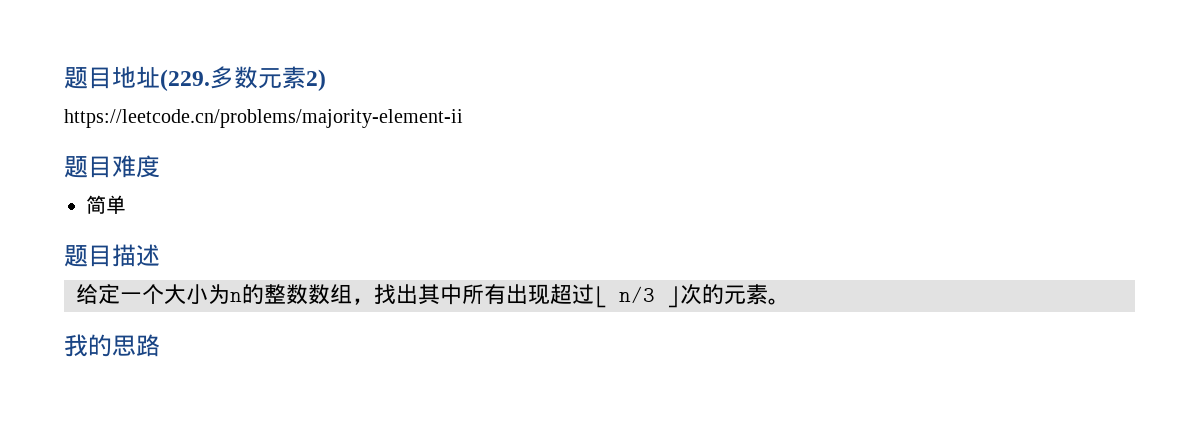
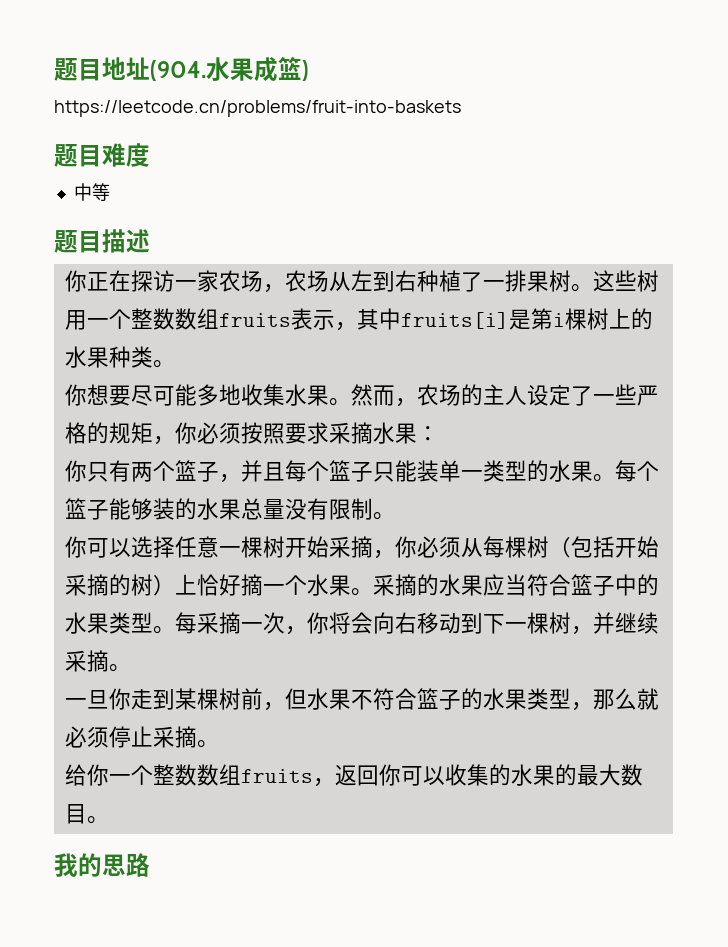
- 题目地址(229.多数元素2)
- https://leetcode.cn/problems/majority-element-ii
+ 题目地址(904.水果成篮)
+ https://leetcode.cn/problems/fruit-into-baskets
- 简单
+ 中等
- 给定一个大小为n的整数数组，找出其中所有出现超过⌊ n/3 ⌋次的元素。
+ 你正在探访一家农场，农场从左到右种植了一排果树。这些树用一个整数数组fruits表示，其中fruits[i]是第i棵树上的水果种类。
+ 你想要尽可能多地收集水果。然而，农场的主人设定了一些严格的规矩，你必须按照要求采摘水果：
+ 你只有两个篮子，并且每个篮子只能装单一类型的水果。每个篮子能够装的水果总量没有限制。
+ 你可以选择任意一棵树开始采摘，你必须从每棵树（包括开始采摘的树）上恰好摘一个水果。采摘的水果应当符合篮子中的水果类型。每采摘一次，你将会向右移动到下一棵树，并继续采摘。
+ 一旦你走到某棵树前，但水果不符合篮子的水果类型，那么就必须停止采摘。
+ 给你一个整数数组fruits，返回你可以收集的水果的最大数目。

